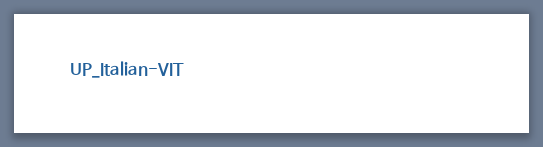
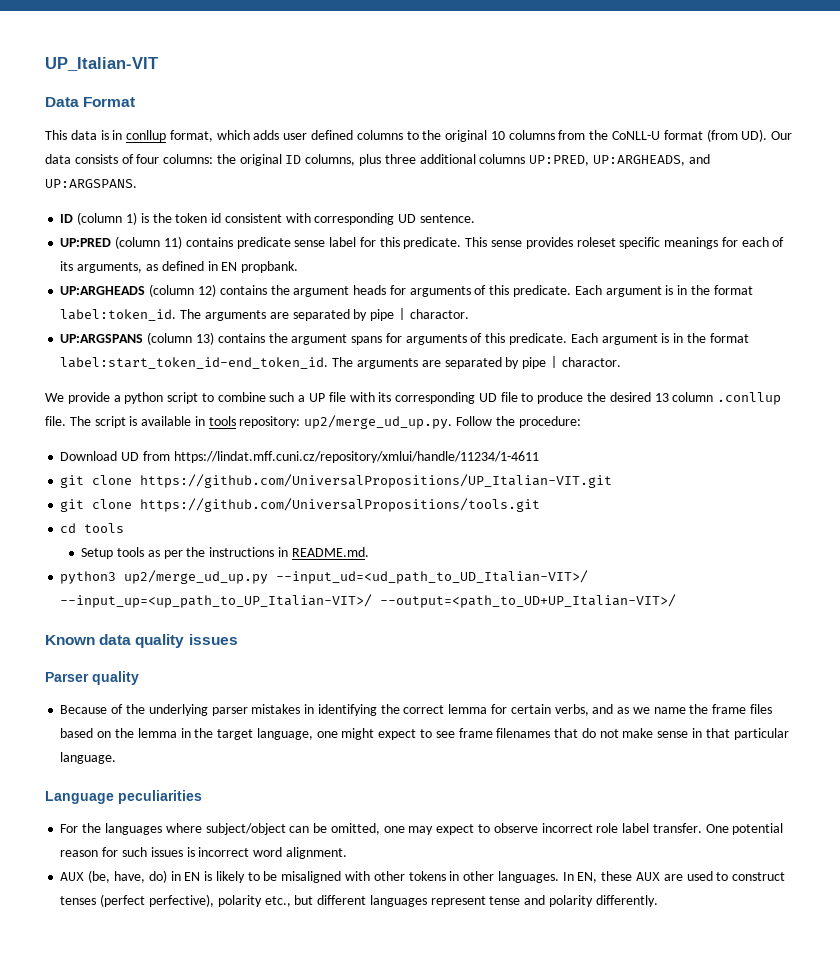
+ Data Format
+ This data is in conllup format, which adds user defined columns to the original 10 columns from the CoNLL-U format (from UD). Our data consists of four columns: the original ID columns, plus three additional columns UP:PRED, UP:ARGHEADS, and UP:ARGSPANS.
+ ID (column 1) is the token id consistent with corresponding UD sentence.
+ UP:PRED (column 11) contains predicate sense label for this predicate. This sense provides roleset specific meanings for each of its arguments, as defined in EN propbank.
+ UP:ARGHEADS (column 12) contains the argument heads for arguments of this predicate. Each argument is in the format label:token_id. The arguments are separated by pipe | charactor.
+ UP:ARGSPANS (column 13) contains the argument spans for arguments of this predicate. Each argument is in the format label:start_token_id-end_token_id. The arguments are separated by pipe | charactor.
+ We provide a python script to combine such a UP file with its corresponding UD file to produce the desired 13 column .conllup file. The script is available in tools repository: up2/merge_ud_up.py. Follow the procedure:
+ Download UD from https://lindat.mff.cuni.cz/repository/xmlui/handle/11234/1-4611
+ git clone https://github.com/UniversalPropositions/UP_Italian-VIT.git
+ git clone https://github.com/UniversalPropositions/tools.git
+ cd tools
+ Setup tools as per the instructions in README.md.
+ python3 up2/merge_ud_up.py --input_ud=<ud_path_to_UD_Italian-VIT>/ --input_up=<up_path_to_UP_Italian-VIT>/ --output=<path_to_UD+UP_Italian-VIT>/
+ Known data quality issues
+ Parser quality
+ Because of the underlying parser mistakes in identifying the correct lemma for certain verbs, and as we name the frame files based on the lemma in the target language, one might expect to see frame filenames that do not make sense in that particular language.
+ Language peculiarities
+ For the languages where subject/object can be omitted, one may expect to observe incorrect role label transfer. One potential reason for such issues is incorrect word alignment.
+ AUX (be, have, do) in EN is likely to be misaligned with other tokens in other languages. In EN, these AUX are used to construct tenses (perfect perfective), polarity etc., but different languages represent tense and polarity differently.

